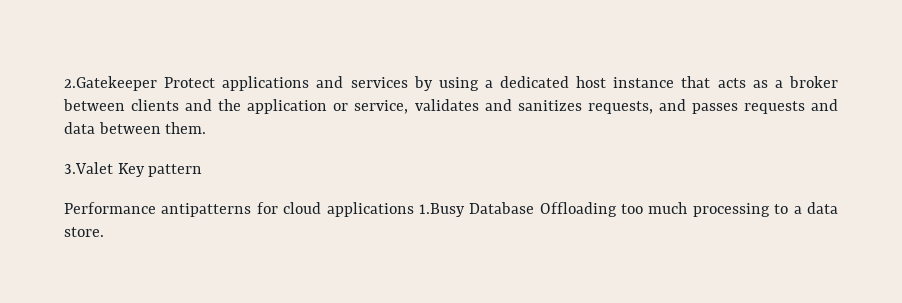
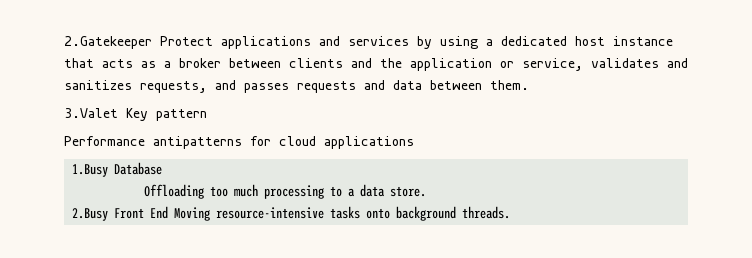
- Performance antipatterns for cloud applications 1.Busy Database Offloading too much processing to a data store.
+ Performance antipatterns for cloud applications
+ 1.Busy Database
+ Offloading too much processing to a data store.
+ 2.Busy Front End Moving resource-intensive tasks onto background threads.

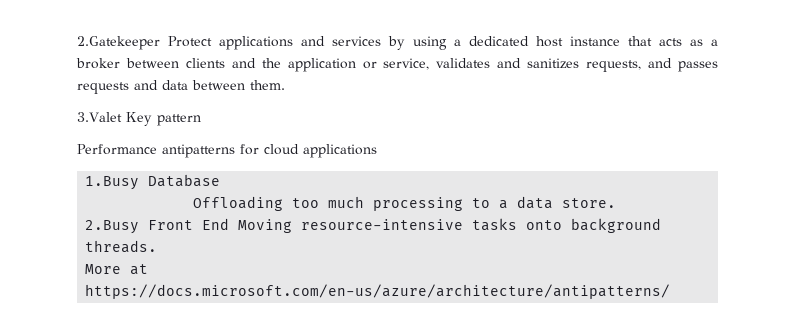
+ More at https://docs.microsoft.com/en-us/azure/architecture/antipatterns/

